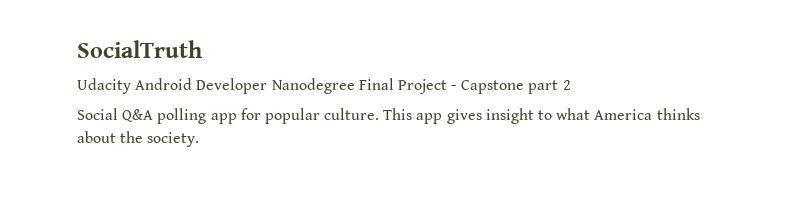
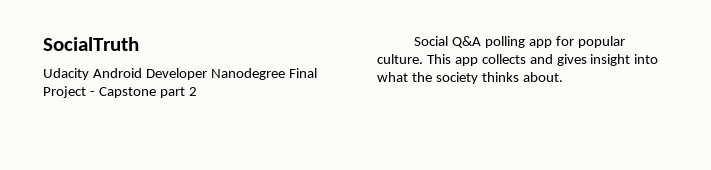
- This app gives insight to what America thinks about the society.
+ This app collects and gives insight into what the society thinks about.

